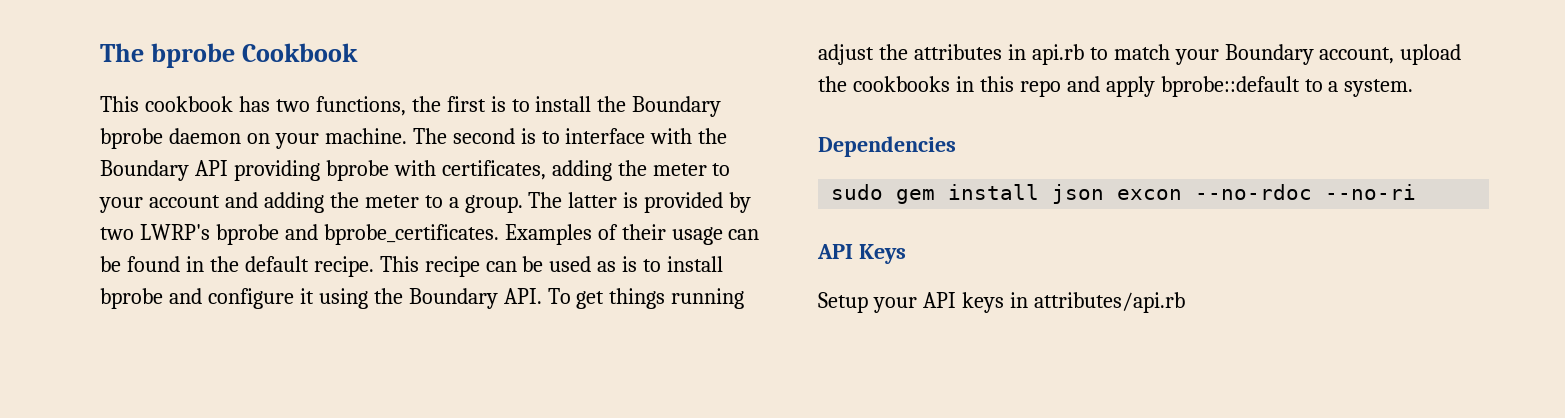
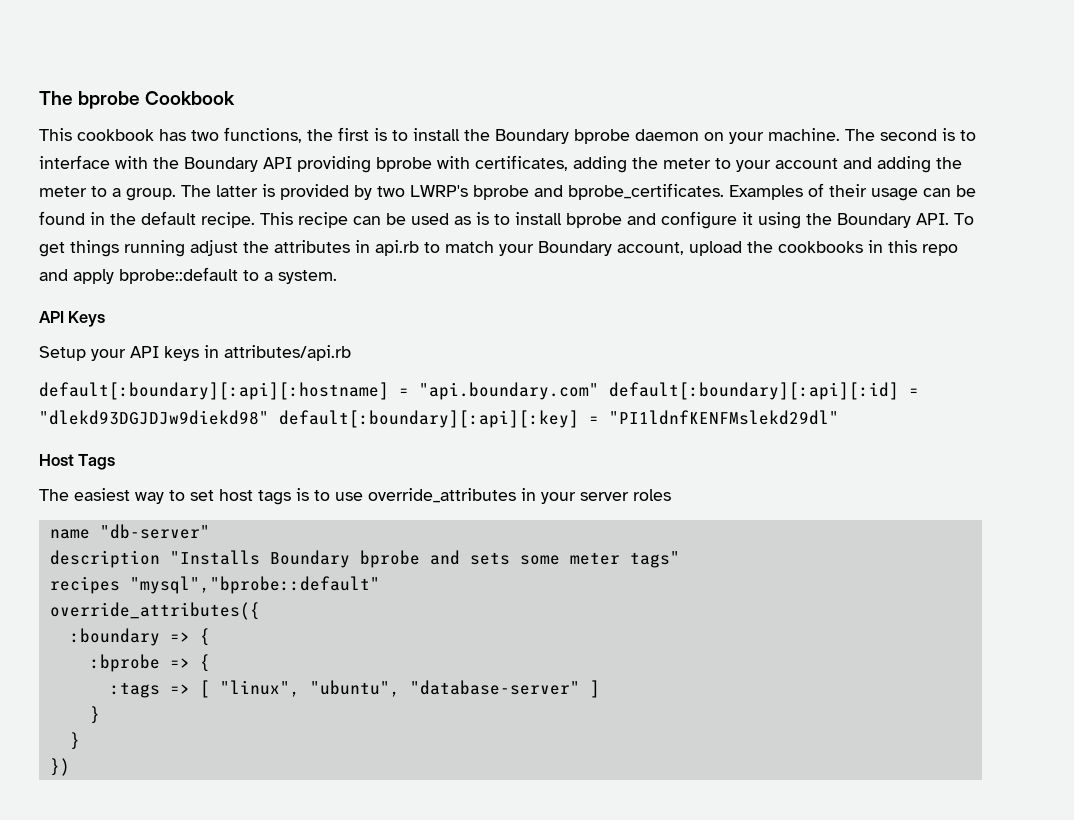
- Dependencies
- sudo gem install json excon --no-rdoc --no-ri
+ default[:boundary][:api][:hostname] = "api.boundary.com" default[:boundary][:api][:id] = "dlekd93DGJDJw9diekd98" default[:boundary][:api][:key] = "PI1ldnfKENFMslekd29dl"
+ Host Tags
+ The easiest way to set host tags is to use override_attributes in your server roles
+ name "db-server"
+ description "Installs Boundary bprobe and sets some meter tags"
+ recipes "mysql","bprobe::default"
+ override_attributes({
+ :boundary => {
+ :bprobe => {
+ :tags => [ "linux", "ubuntu", "database-server" ]
+ }
+ }
+ })

